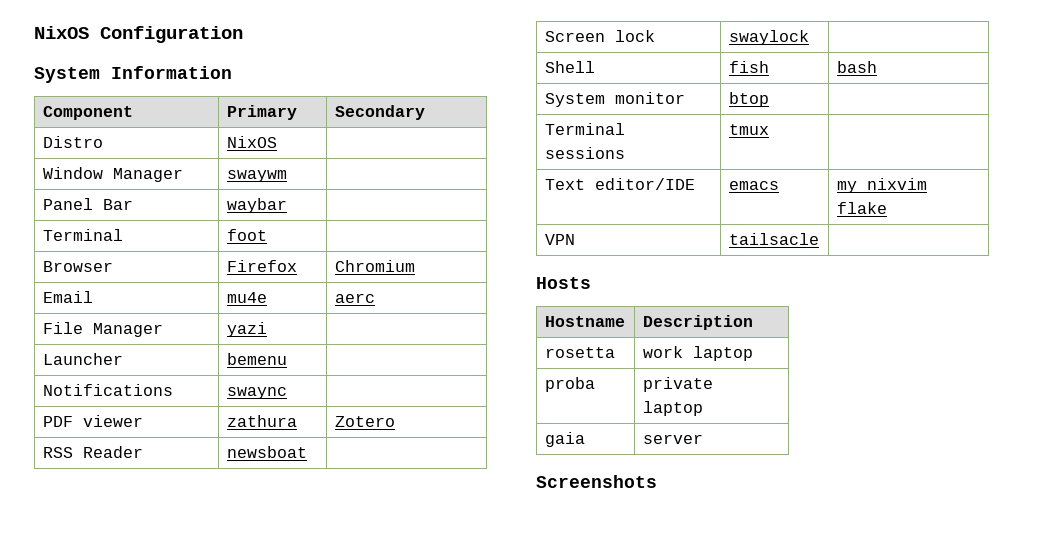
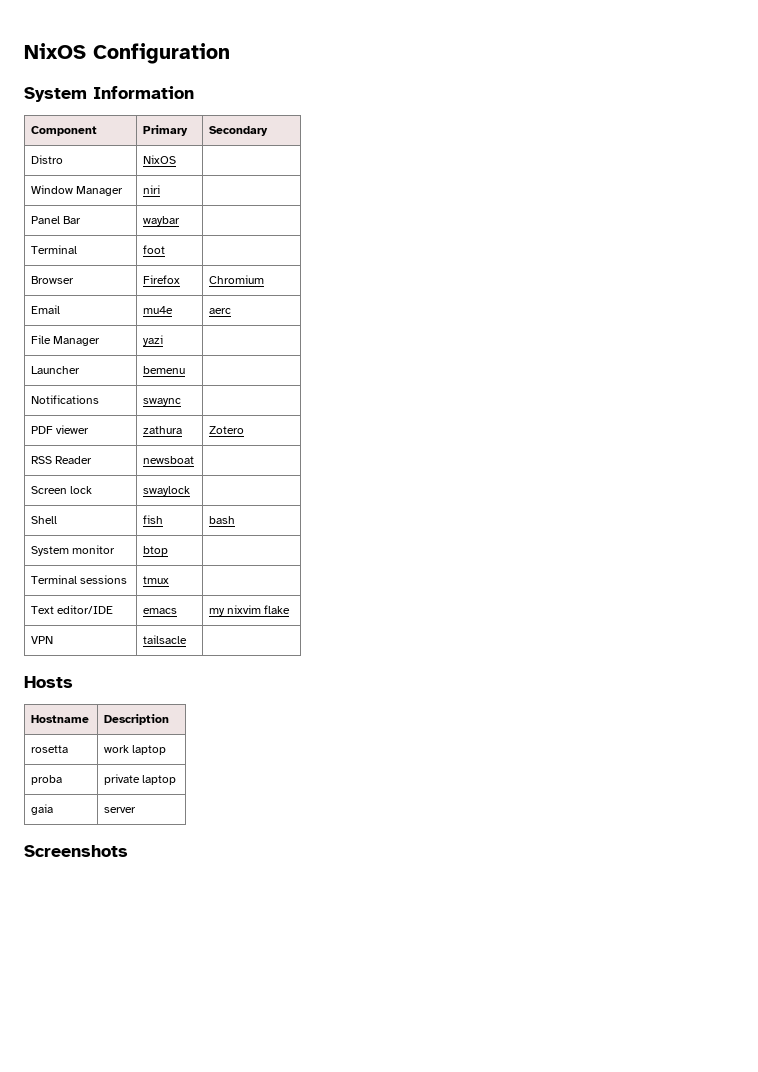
- Window Manager | swaywm |
+ Window Manager | niri |

